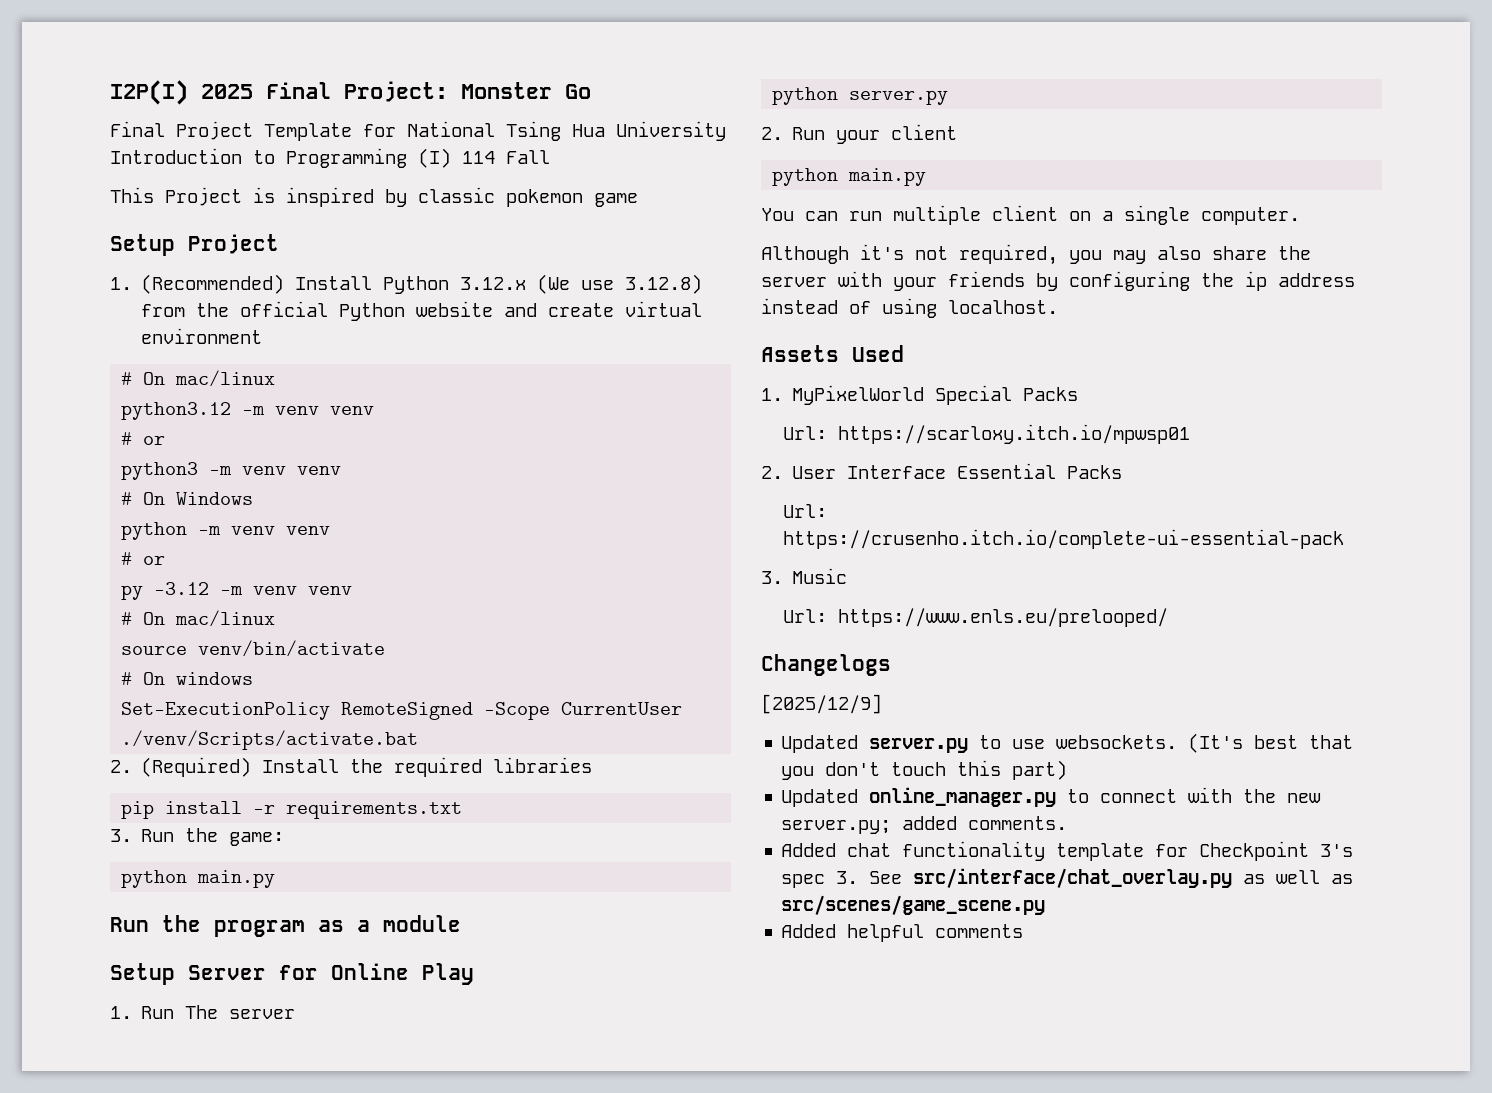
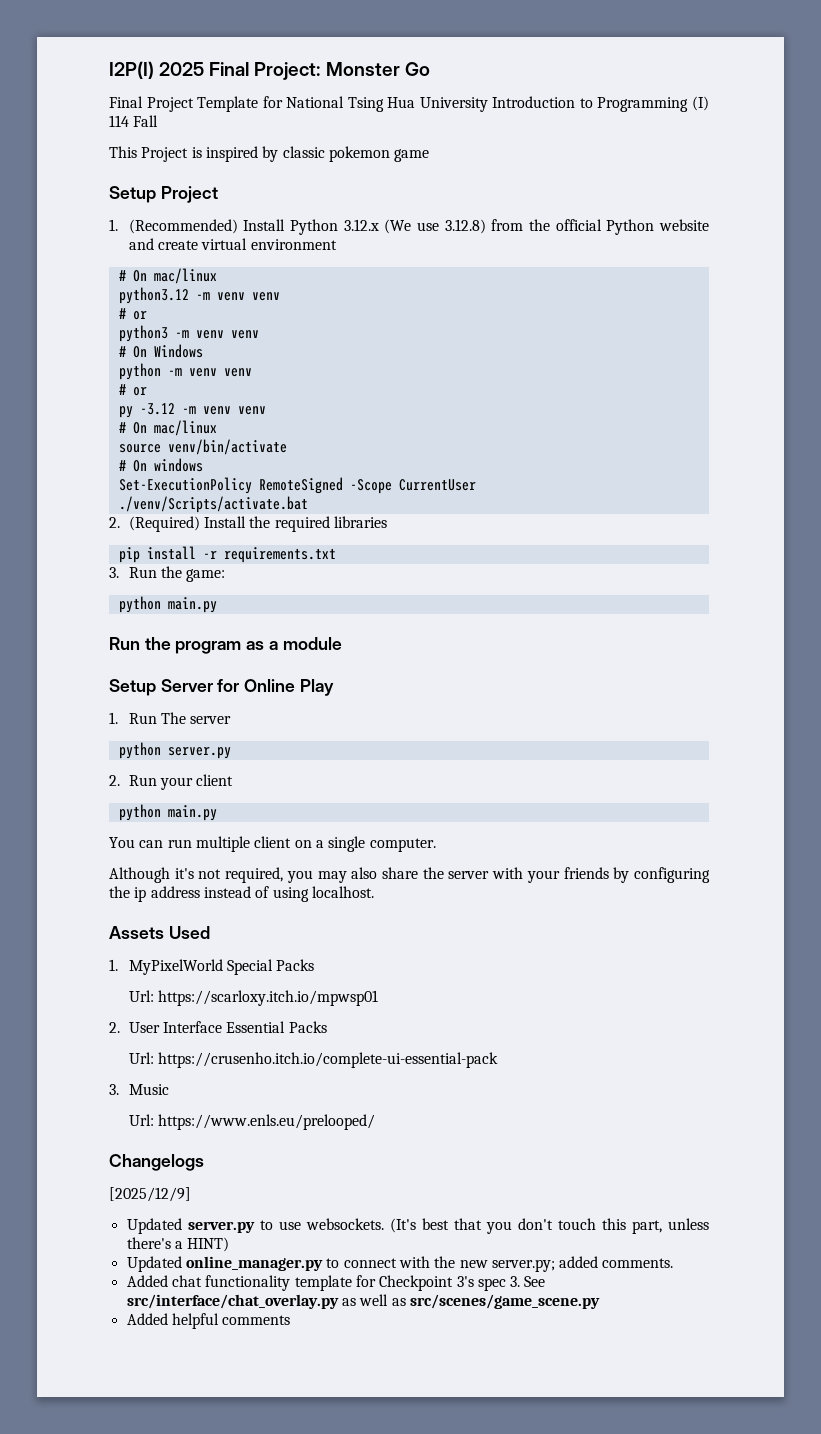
- (It's best that you don't touch this part)
+ (It's best that you don't touch this part, unless there's a HINT)

